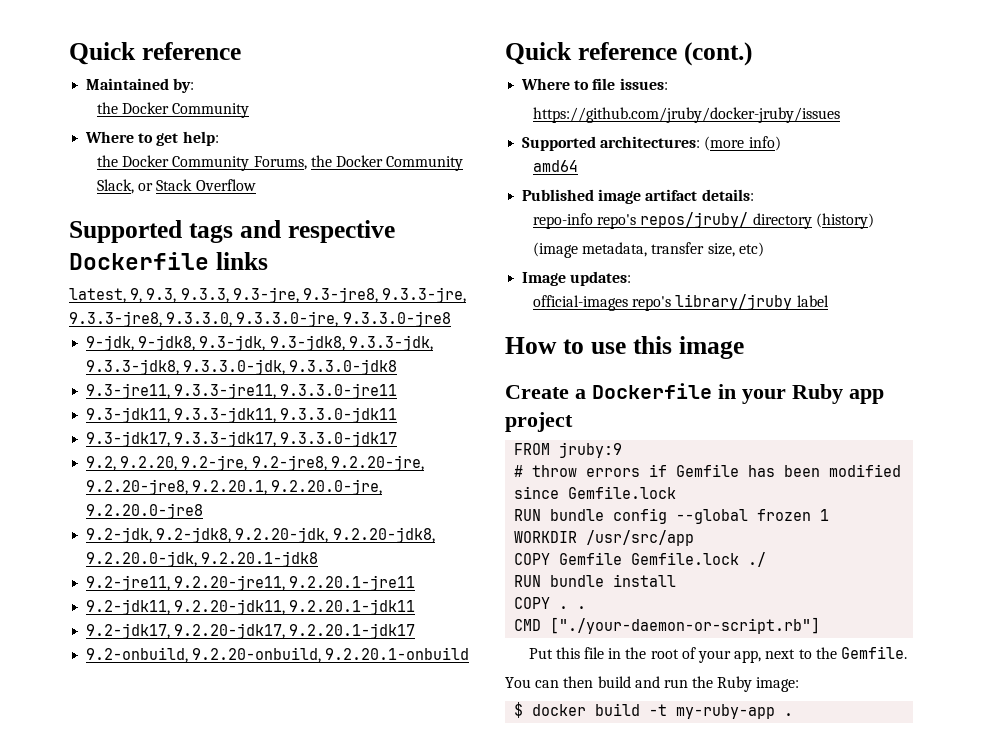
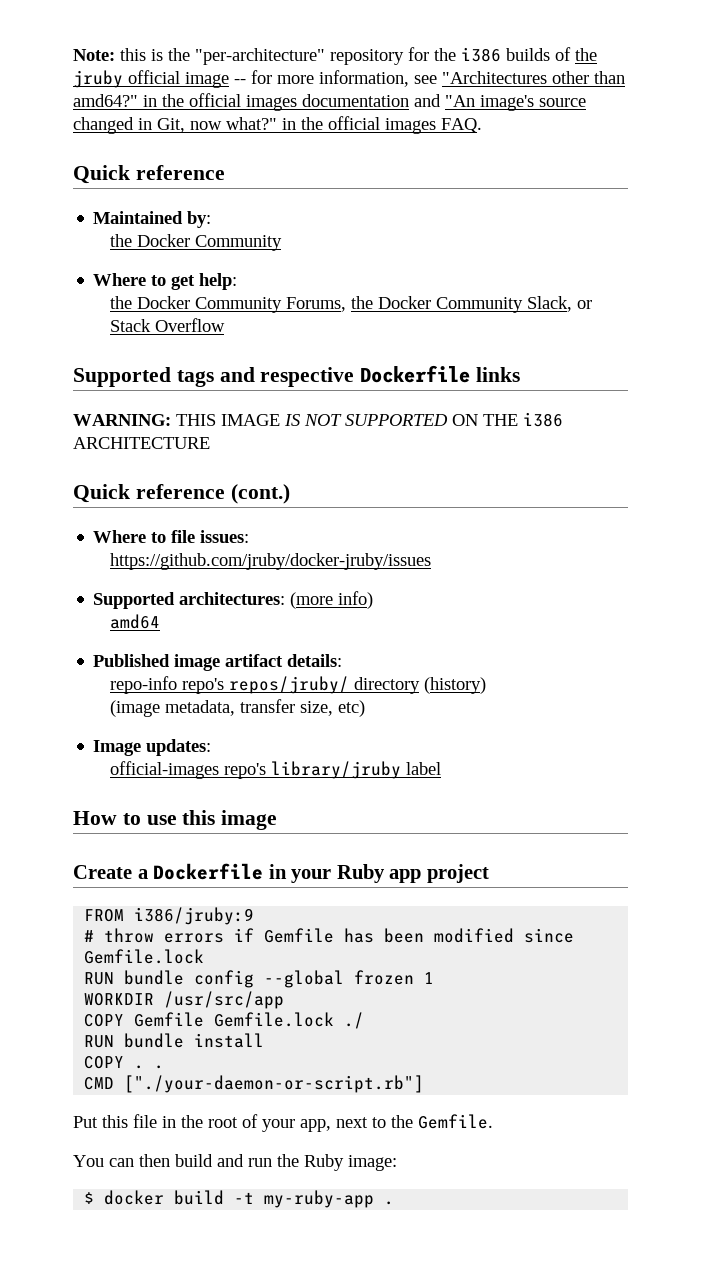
+ Note: this is the "per-architecture" repository for the i386 builds of the jruby official image -- for more information, see "Architectures other than amd64?" in the official images documentation and "An image's source changed in Git, now what?" in the official images FAQ.
- latest, 9, 9.3, 9.3.3, 9.3-jre, 9.3-jre8, 9.3.3-jre, 9.3.3-jre8, 9.3.3.0, 9.3.3.0-jre, 9.3.3.0-jre8
- 9-jdk, 9-jdk8, 9.3-jdk, 9.3-jdk8, 9.3.3-jdk, 9.3.3-jdk8, 9.3.3.0-jdk, 9.3.3.0-jdk8
- 9.3-jre11, 9.3.3-jre11, 9.3.3.0-jre11
- 9.3-jdk11, 9.3.3-jdk11, 9.3.3.0-jdk11
- 9.3-jdk17, 9.3.3-jdk17, 9.3.3.0-jdk17
- 9.2, 9.2.20, 9.2-jre, 9.2-jre8, 9.2.20-jre, 9.2.20-jre8, 9.2.20.1, 9.2.20.0-jre, 9.2.20.0-jre8
- 9.2-jdk, 9.2-jdk8, 9.2.20-jdk, 9.2.20-jdk8, 9.2.20.0-jdk, 9.2.20.1-jdk8
- 9.2-jre11, 9.2.20-jre11, 9.2.20.1-jre11
- 9.2-jdk11, 9.2.20-jdk11, 9.2.20.1-jdk11
- 9.2-jdk17, 9.2.20-jdk17, 9.2.20.1-jdk17
- 9.2-onbuild, 9.2.20-onbuild, 9.2.20.1-onbuild
+ WARNING: THIS IMAGE IS NOT SUPPORTED ON THE i386 ARCHITECTURE
- FROM jruby:9
+ FROM i386/jruby:9

